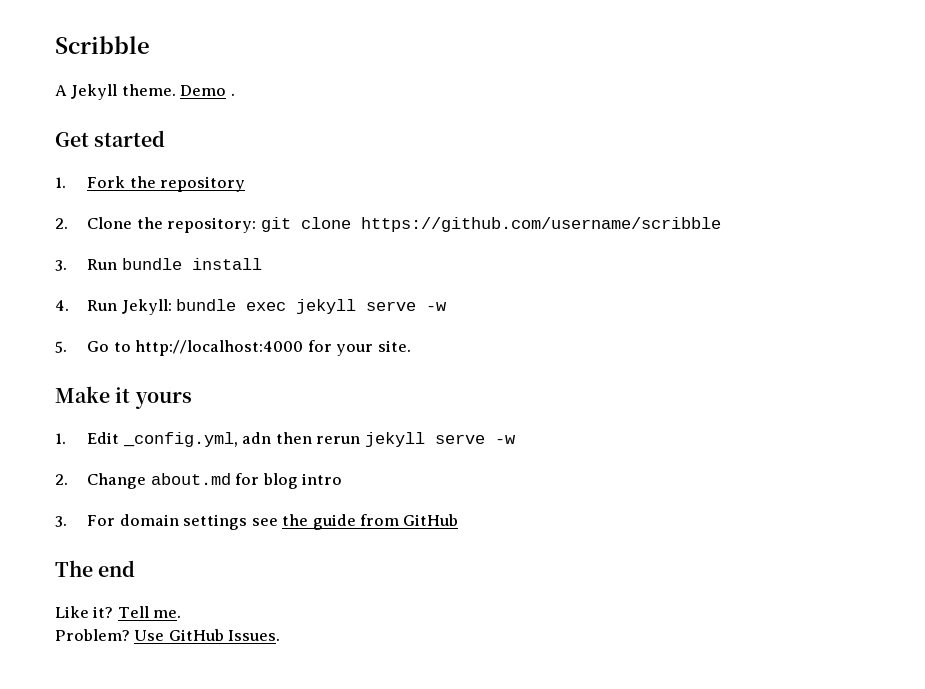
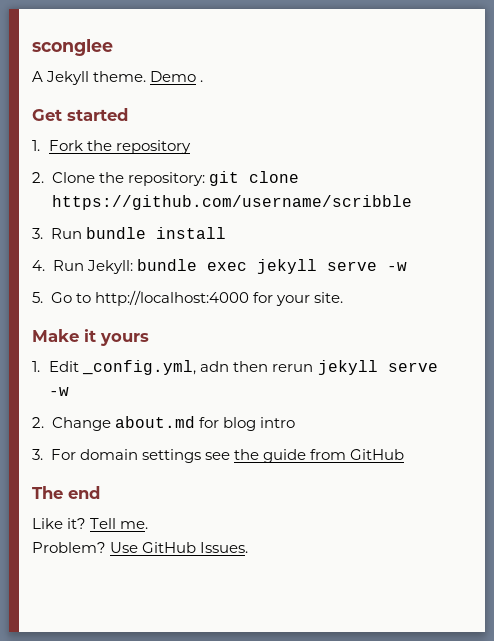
- Scribble
+ sconglee

